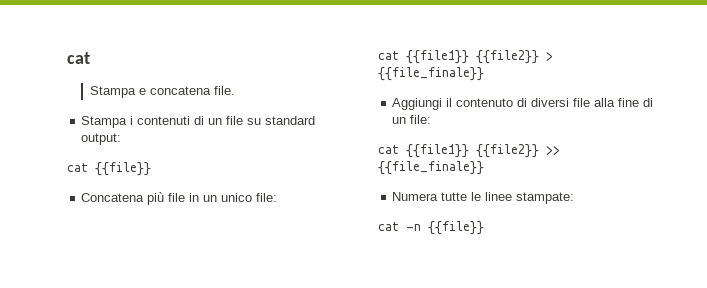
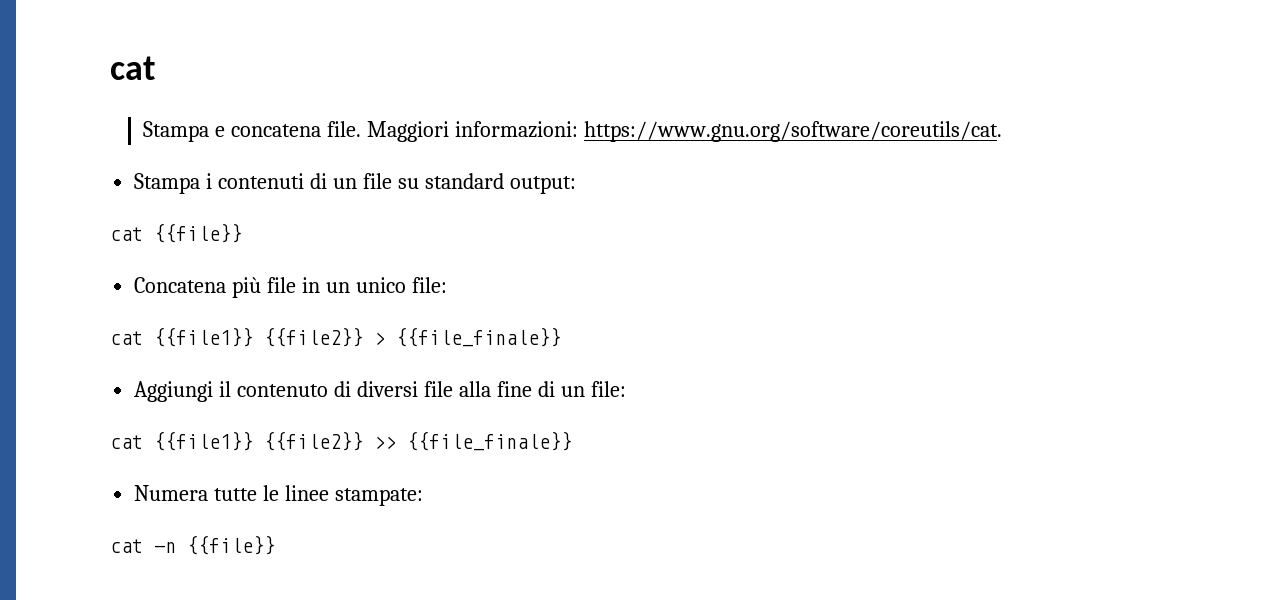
+ Maggiori informazioni: https://www.gnu.org/software/coreutils/cat.

